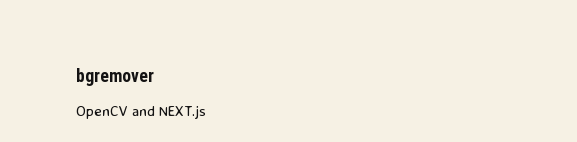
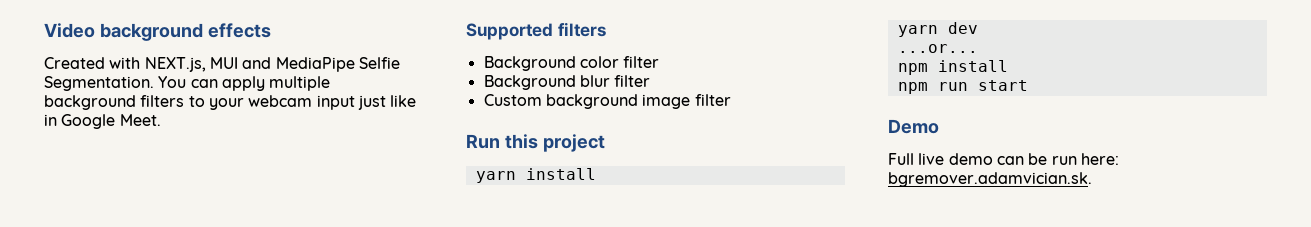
- bgremover
- OpenCV and NEXT.js
+ Video background effects
+ Created with NEXT.js, MUI and MediaPipe Selfie Segmentation. You can apply multiple background filters to your webcam input just like in Google Meet.
+ Supported filters
+ Background color filter
+ Background blur filter
+ Custom background image filter
+ Run this project
+ yarn install
+ yarn dev
+ ...or...
+ npm install
+ npm run start
+ Demo
+ Full live demo can be run here: bgremover.adamvician.sk.

